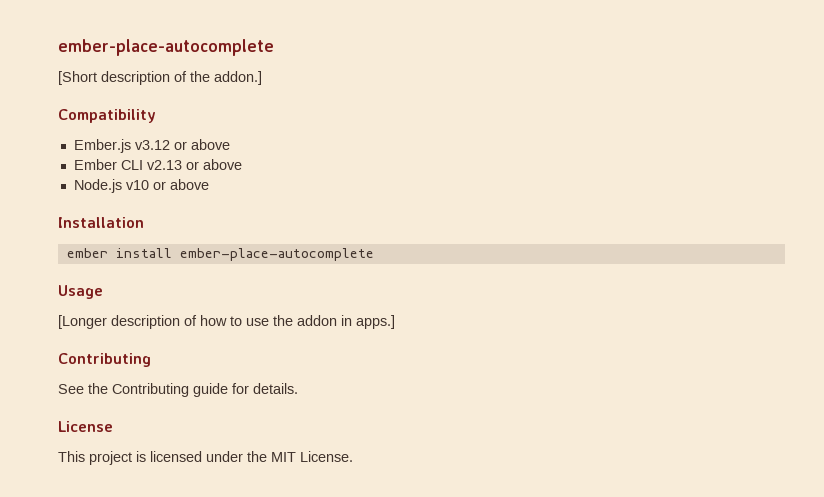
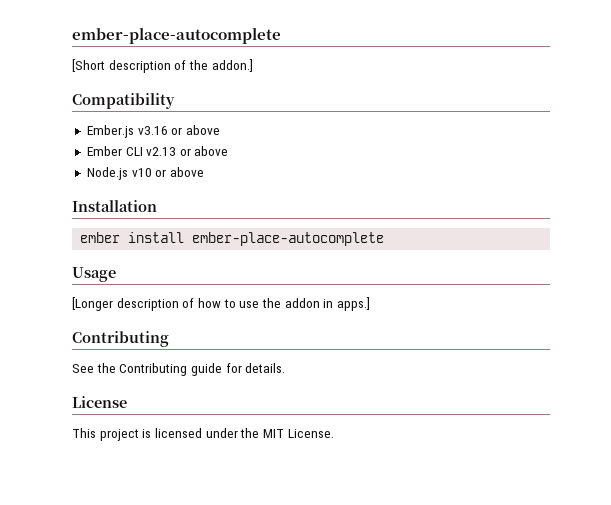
- Ember.js v3.12 or above
+ Ember.js v3.16 or above

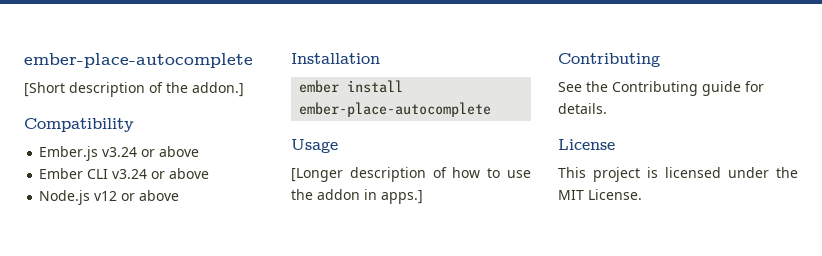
- Ember.js v3.16 or above
+ Ember.js v3.24 or above
- Ember CLI v2.13 or above
+ Ember CLI v3.24 or above
- Node.js v10 or above
+ Node.js v12 or above

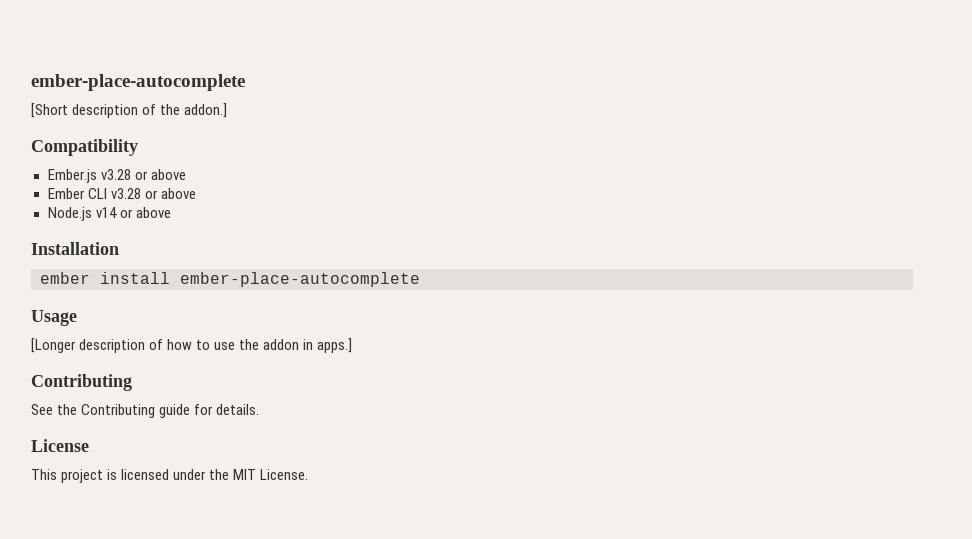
- Ember.js v3.24 or above
+ Ember.js v3.28 or above
- Ember CLI v3.24 or above
+ Ember CLI v3.28 or above
- Node.js v12 or above
+ Node.js v14 or above

